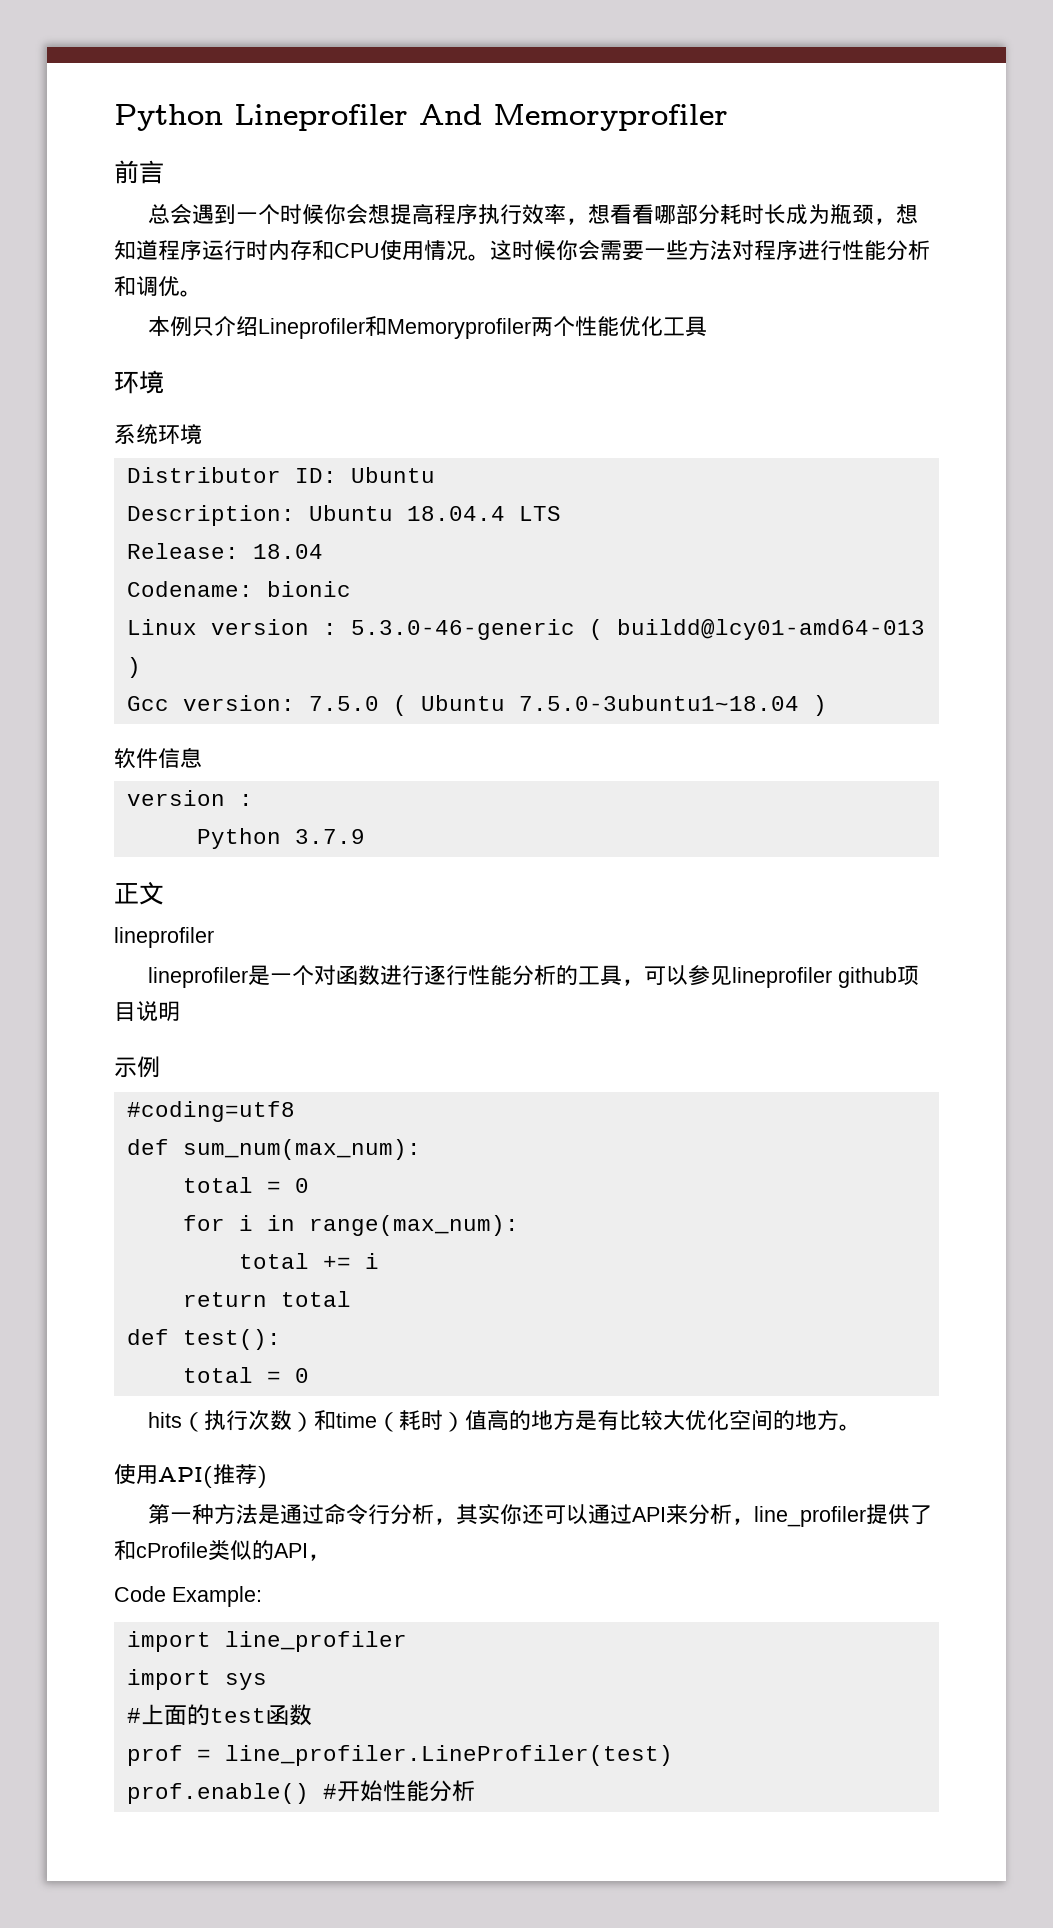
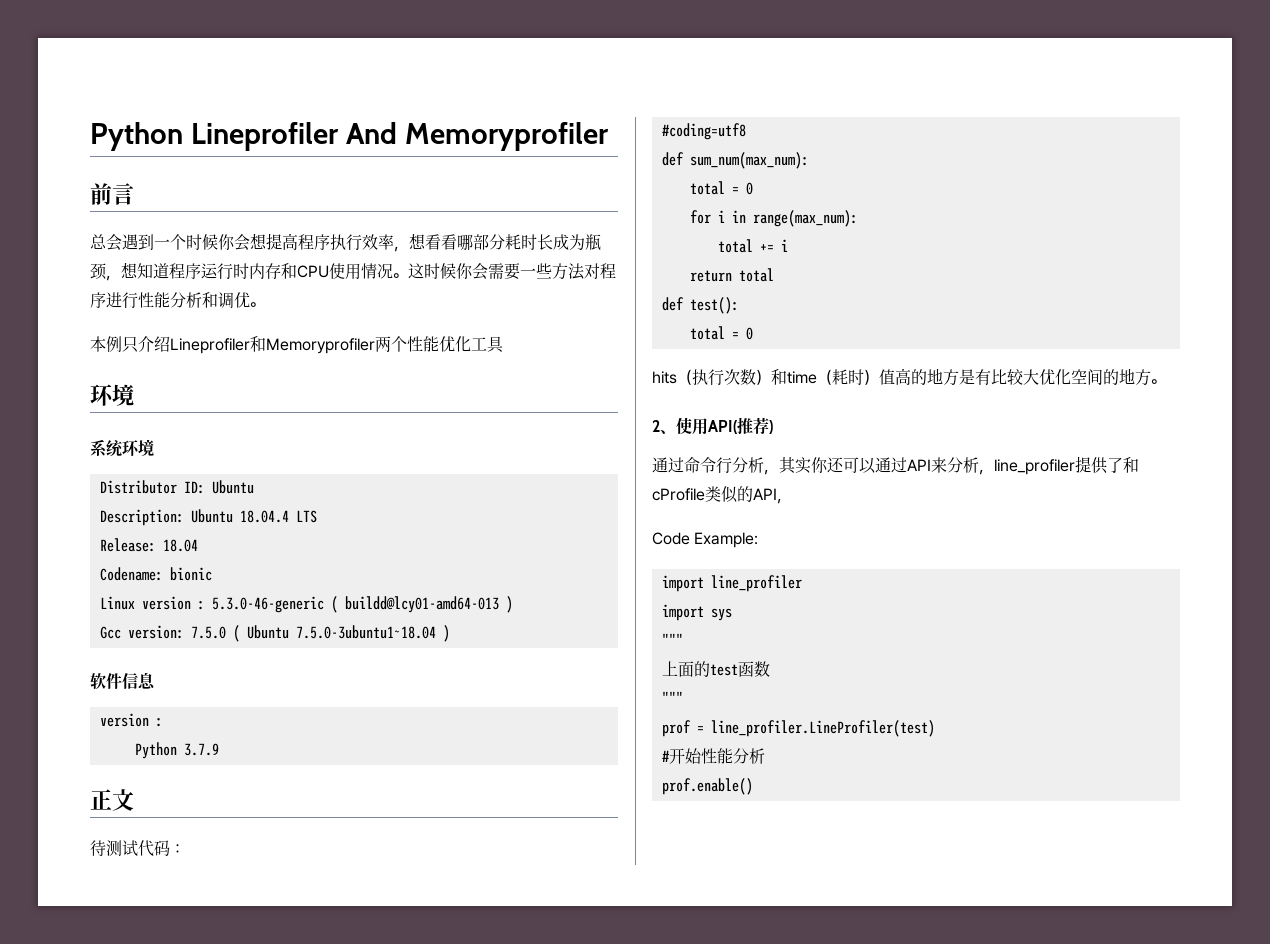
  正文
- lineprofiler
- lineprofiler是一个对函数进行逐行性能分析的工具，可以参见lineprofiler github项目说明
- 示例
+ 待测试代码：
- 使用API(推荐)
+ 2、使用API(推荐)
- 第一种方法是通过命令行分析，其实你还可以通过API来分析，line_profiler提供了和cProfile类似的API，
+ 通过命令行分析，其实你还可以通过API来分析，line_profiler提供了和cProfile类似的API，
  import sys
- #上面的test函数
+ """
+ 上面的test函数
+ """
- prof.enable() #开始性能分析
+ #开始性能分析
+ prof.enable()

